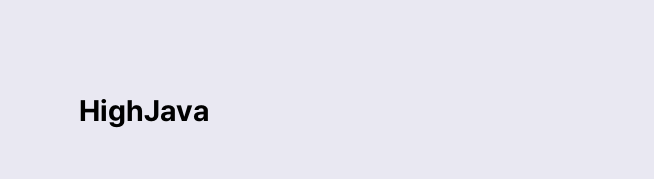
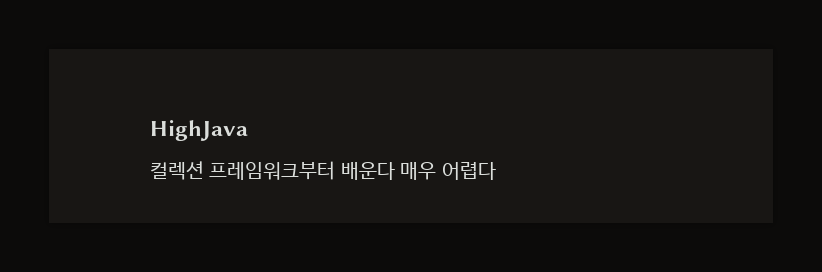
+ 컬렉션 프레임워크부터 배운다 매우 어렵다

